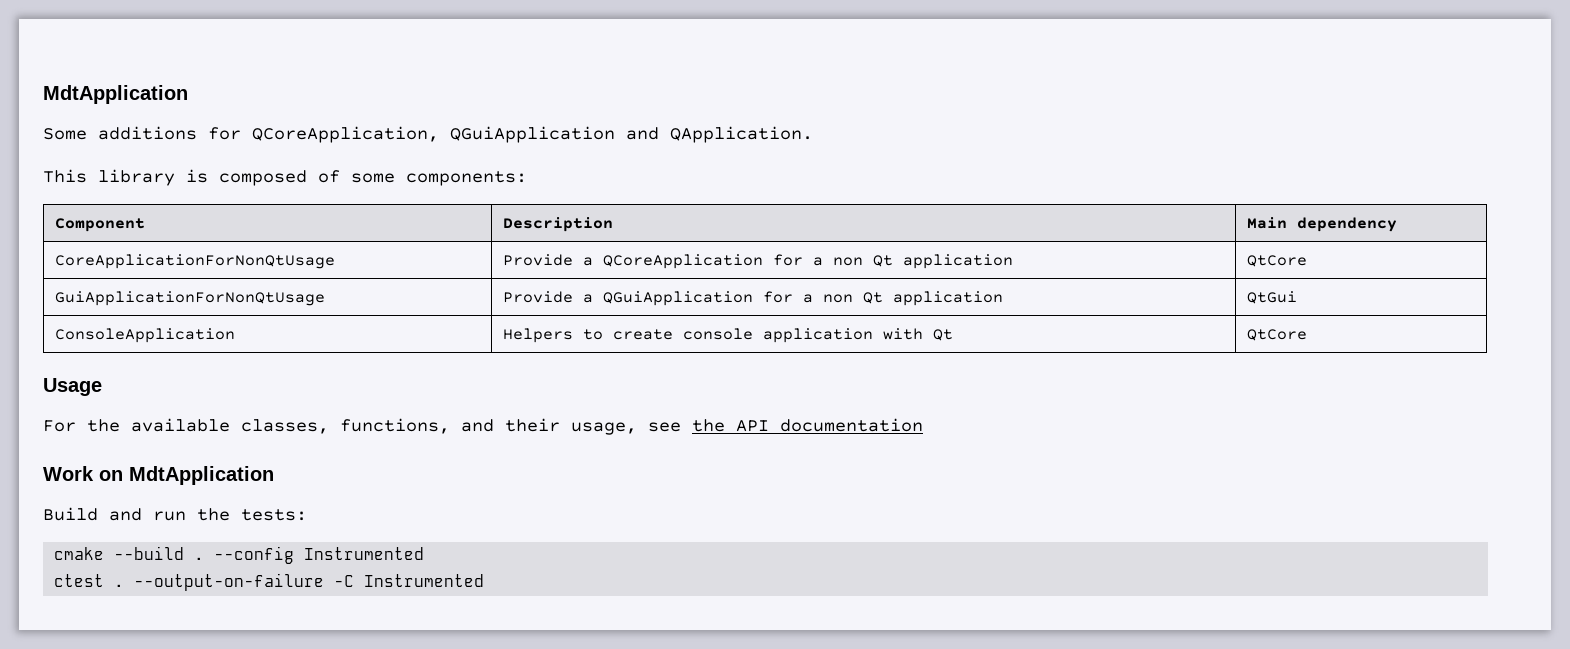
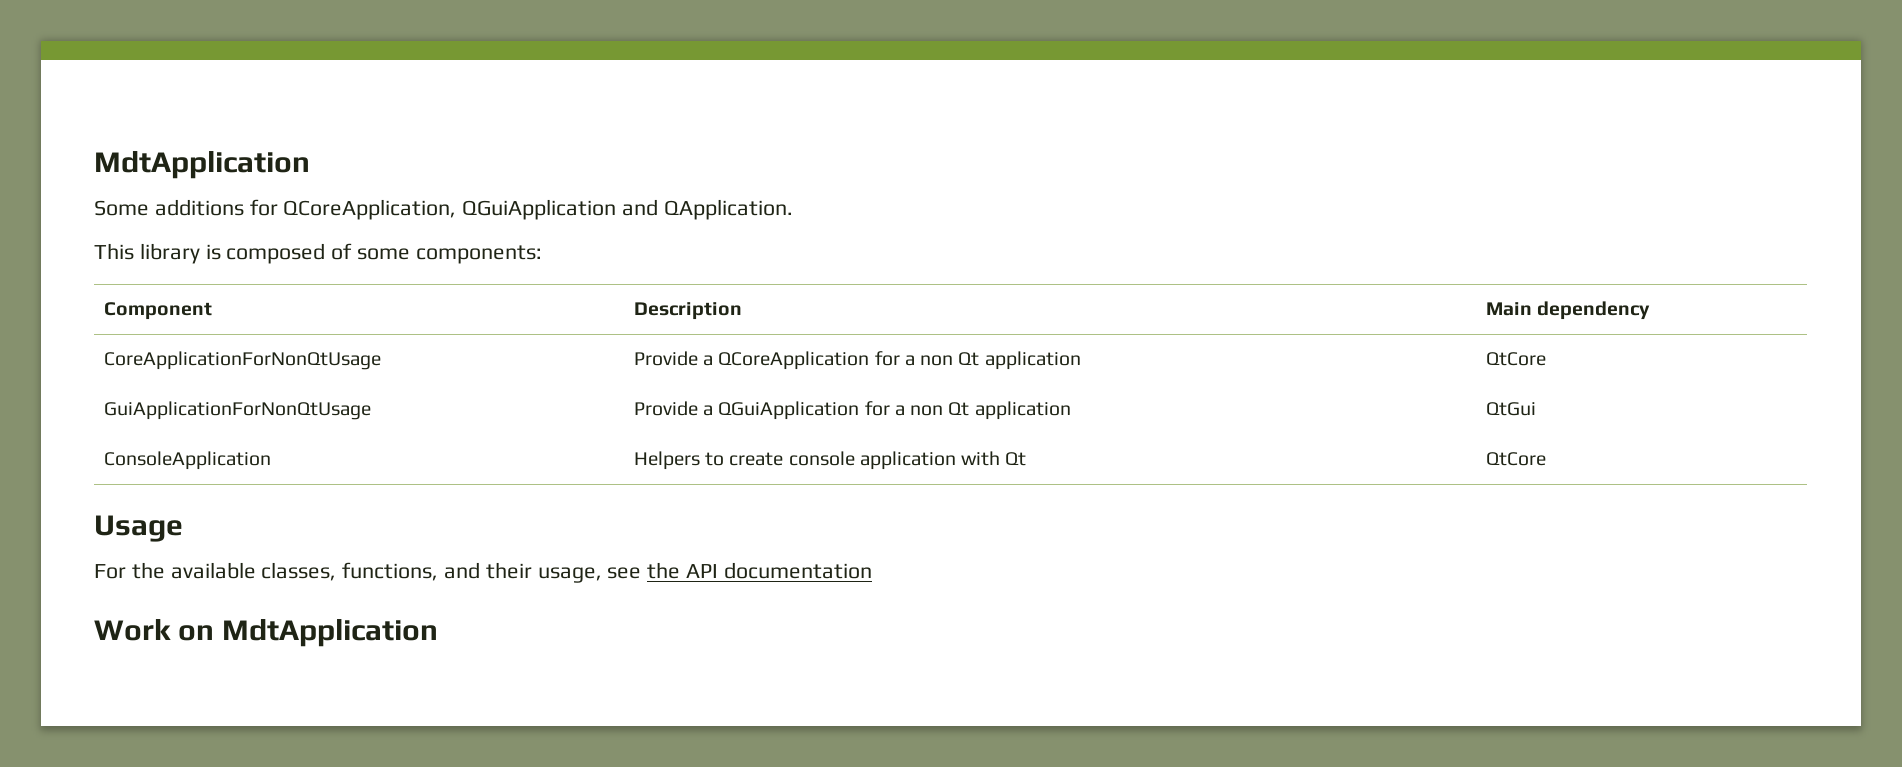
- Build and run the tests:
- cmake --build . --config Instrumented
- ctest . --output-on-failure -C Instrumented

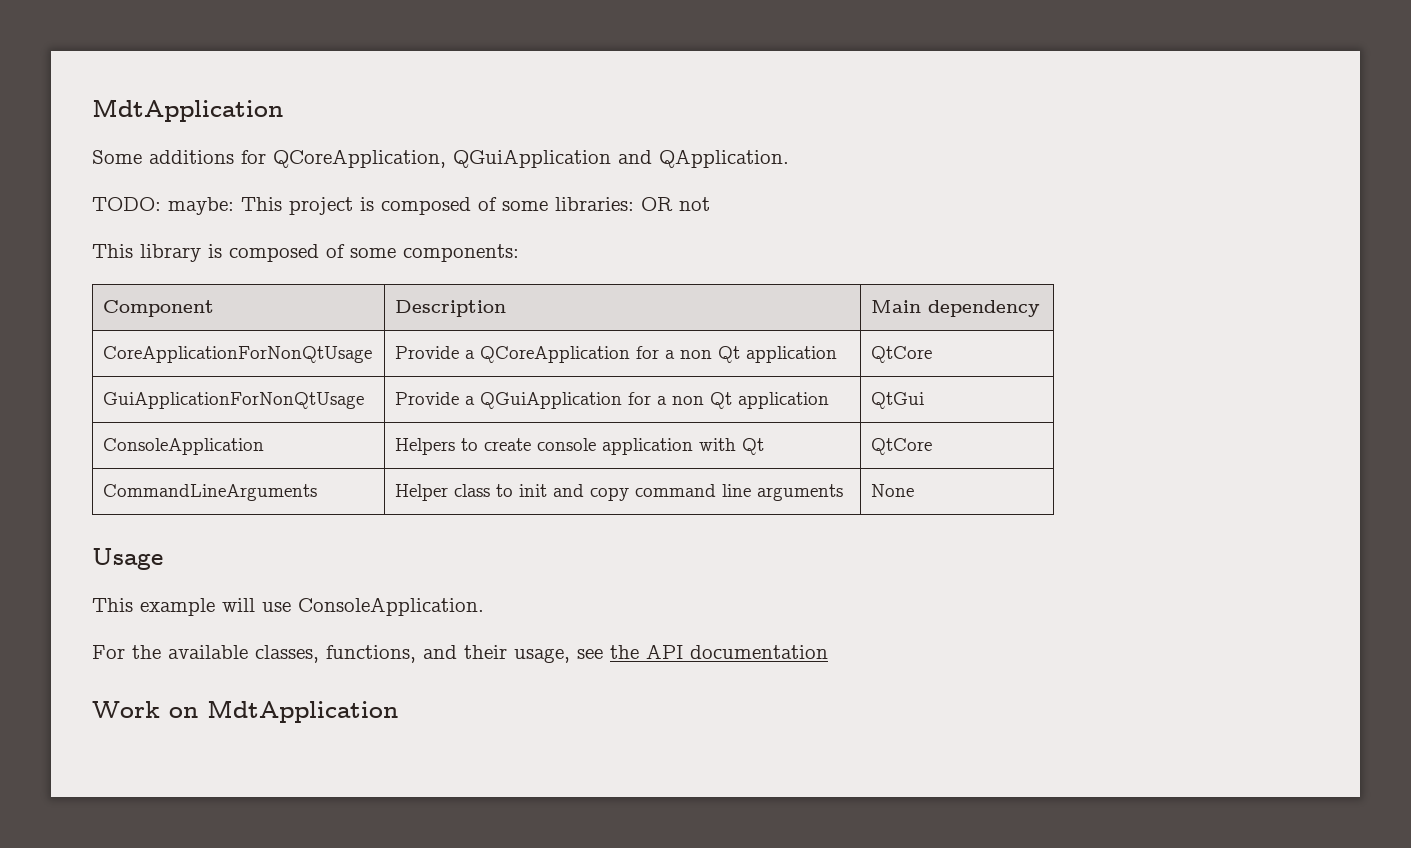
+ TODO: maybe: This project is composed of some libraries: OR not
+ CommandLineArguments | Helper class to init and copy command line arguments | None
  Usage
+ This example will use ConsoleApplication.

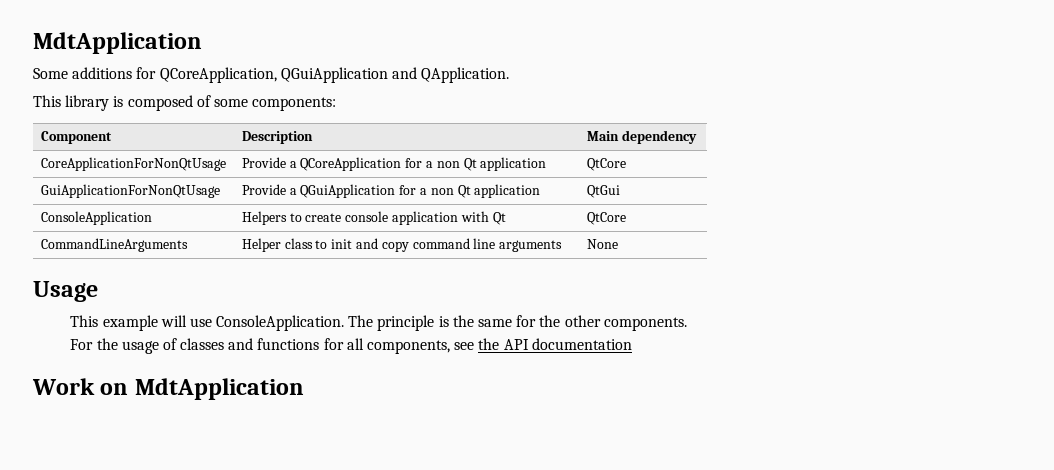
- TODO: maybe: This project is composed of some libraries: OR not
- This example will use ConsoleApplication.
- For the available classes, functions, and their usage, see the API documentation
+ This example will use ConsoleApplication. The principle is the same for the other components.
+ For the usage of classes and functions for all components, see the API documentation

